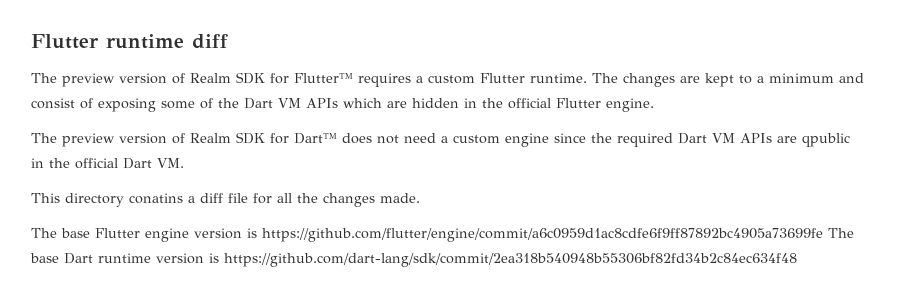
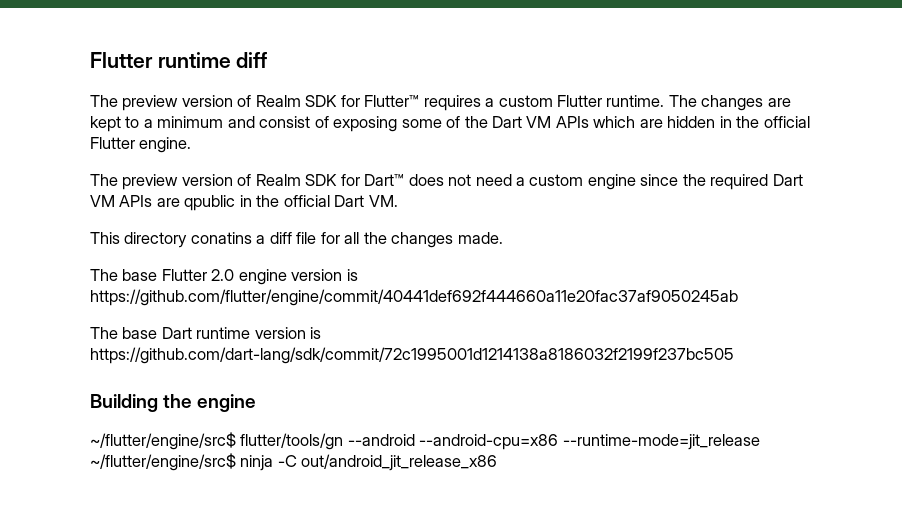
- The base Flutter engine version is https://github.com/flutter/engine/commit/a6c0959d1ac8cdfe6f9ff87892bc4905a73699fe The base Dart runtime version is https://github.com/dart-lang/sdk/commit/2ea318b540948b55306bf82fd34b2c84ec634f48
+ The base Flutter 2.0 engine version is https://github.com/flutter/engine/commit/40441def692f444660a11e20fac37af9050245ab
+ The base Dart runtime version is https://github.com/dart-lang/sdk/commit/72c1995001d1214138a8186032f2199f237bc505
+ Building the engine
+ ~/flutter/engine/src$ flutter/tools/gn --android --android-cpu=x86 --runtime-mode=jit_release ~/flutter/engine/src$ ninja -C out/android_jit_release_x86

